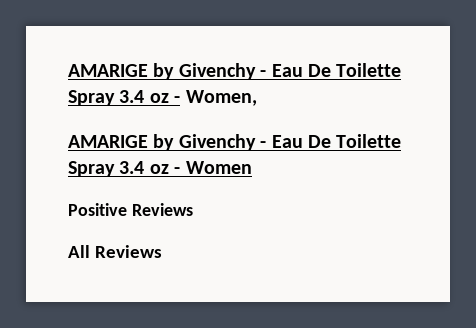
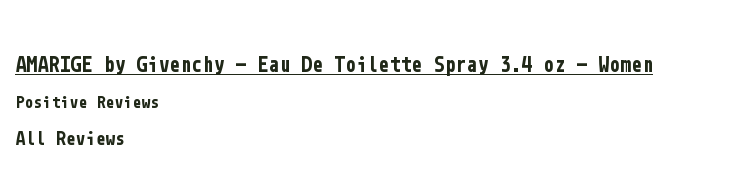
- AMARIGE by Givenchy - Eau De Toilette Spray 3.4 oz - Women,

